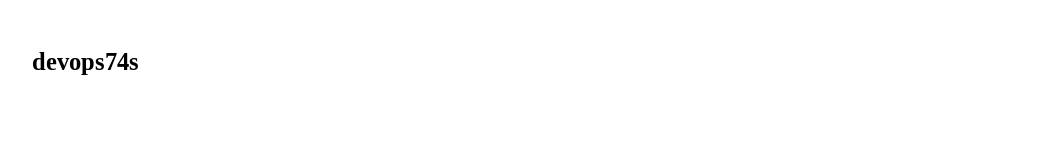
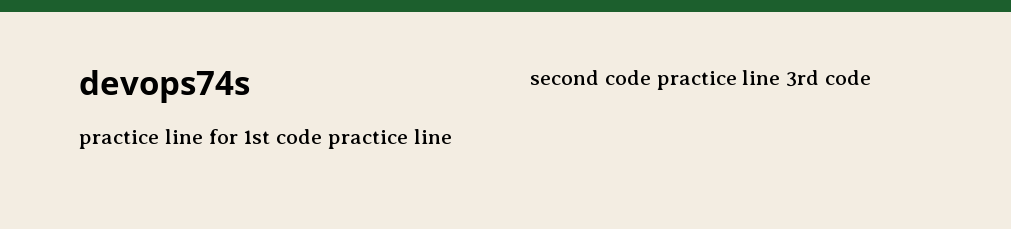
+ practice line for 1st code practice line second code practice line 3rd code

